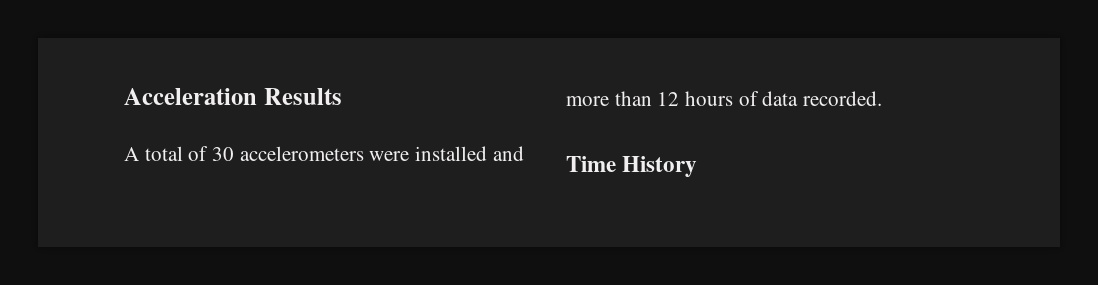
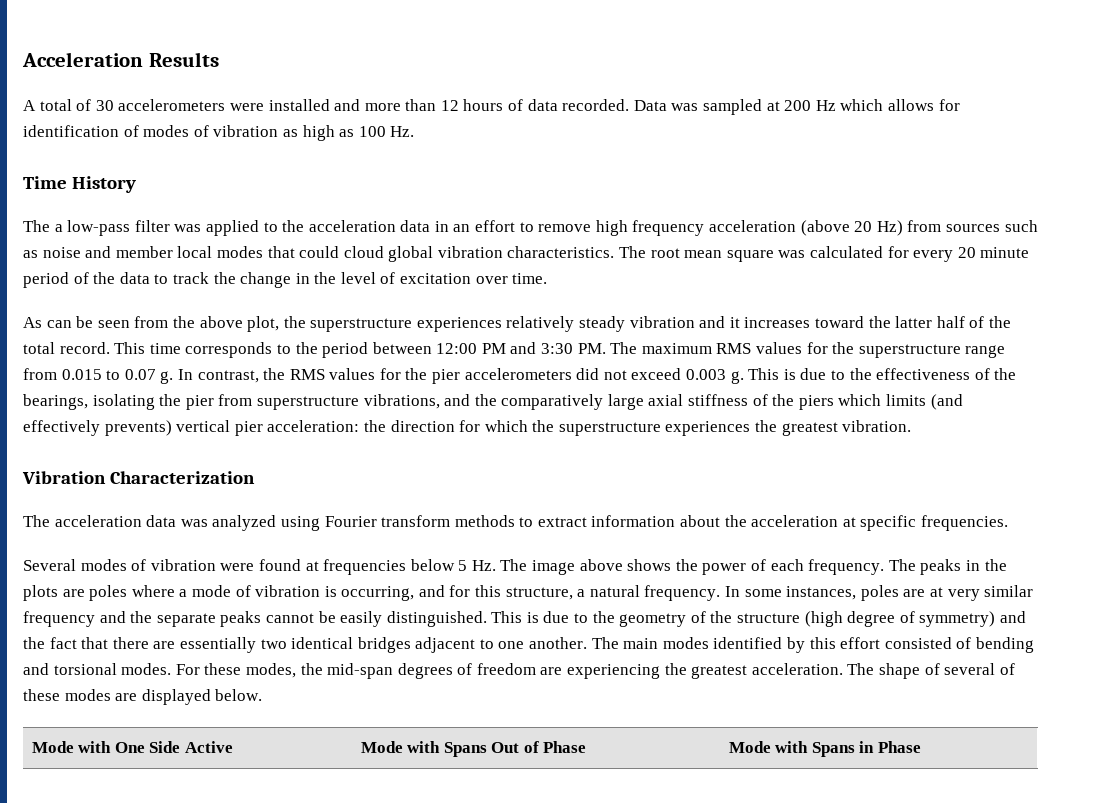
- A total of 30 accelerometers were installed and more than 12 hours of data recorded.
+ A total of 30 accelerometers were installed and more than 12 hours of data recorded. Data was sampled at 200 Hz which allows for identification of modes of vibration as high as 100 Hz.
  Time History
+ The a low-pass filter was applied to the acceleration data in an effort to remove high frequency acceleration (above 20 Hz) from sources such as noise and member local modes that could cloud global vibration characteristics. The root mean square was calculated for every 20 minute period of the data to track the change in the level of excitation over time.
+ As can be seen from the above plot, the superstructure experiences relatively steady vibration and it increases toward the latter half of the total record. This time corresponds to the period between 12:00 PM and 3:30 PM. The maximum RMS values for the superstructure range from 0.015 to 0.07 g. In contrast, the RMS values for the pier accelerometers did not exceed 0.003 g. This is due to the effectiveness of the bearings, isolating the pier from superstructure vibrations, and the comparatively large axial stiffness of the piers which limits (and effectively prevents) vertical pier acceleration: the direction for which the superstructure experiences the greatest vibration.
+ Vibration Characterization
+ The acceleration data was analyzed using Fourier transform methods to extract information about the acceleration at specific frequencies.
+ Several modes of vibration were found at frequencies below 5 Hz. The image above shows the power of each frequency. The peaks in the plots are poles where a mode of vibration is occurring, and for this structure, a natural frequency. In some instances, poles are at very similar frequency and the separate peaks cannot be easily distinguished. This is due to the geometry of the structure (high degree of symmetry) and the fact that there are essentially two identical bridges adjacent to one another. The main modes identified by this effort consisted of bending and torsional modes. For these modes, the mid-span degrees of freedom are experiencing the greatest acceleration. The shape of several of these modes are displayed below.
+ Mode with One Side Active | Mode with Spans Out of Phase | Mode with Spans in Phase

